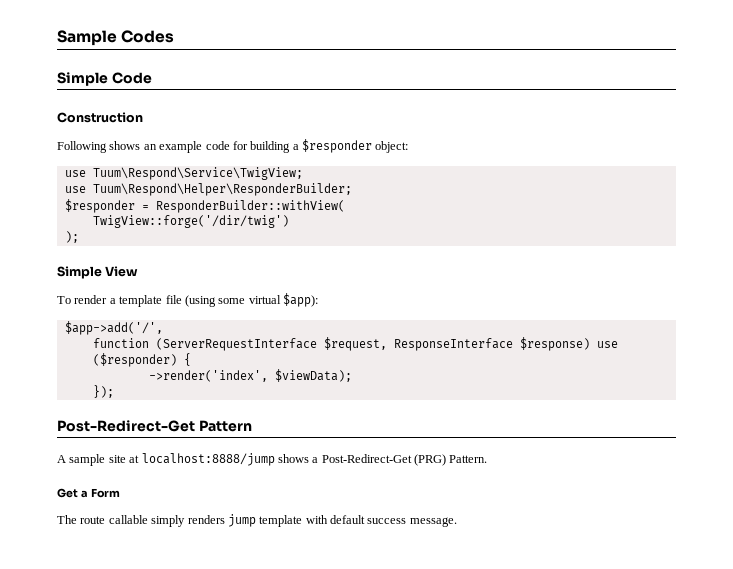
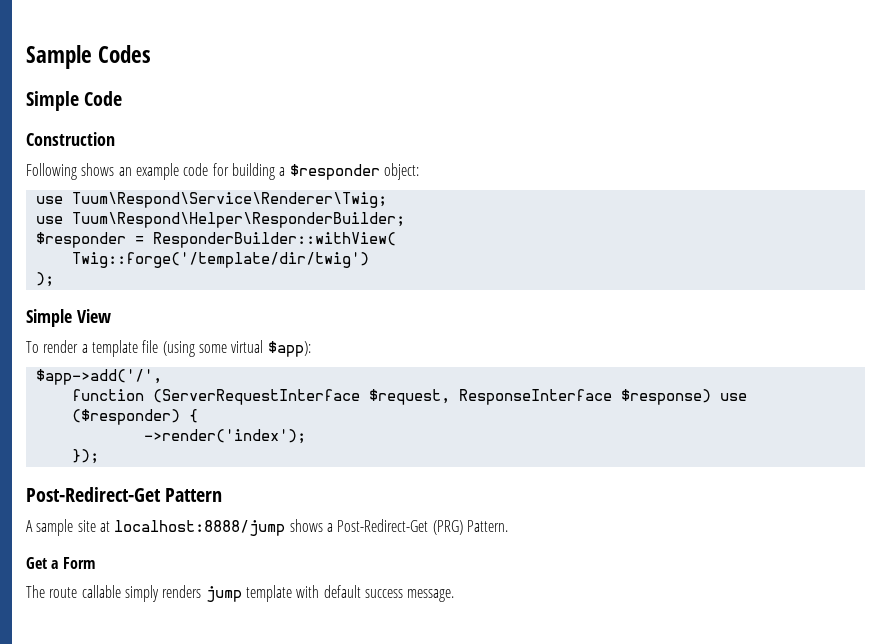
- use Tuum\Respond\Service\TwigView;
+ use Tuum\Respond\Service\Renderer\Twig;
- TwigView::forge('/dir/twig')
+ Twig::forge('/template/dir/twig')
- ->render('index', $viewData);
+ ->render('index');

